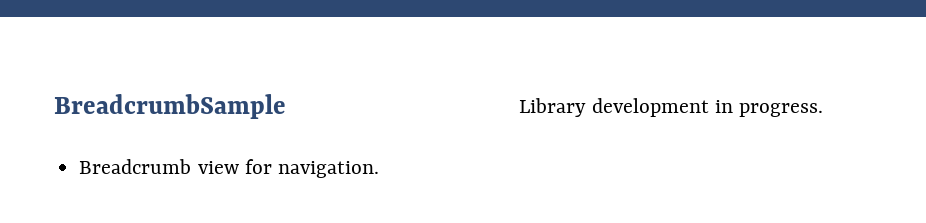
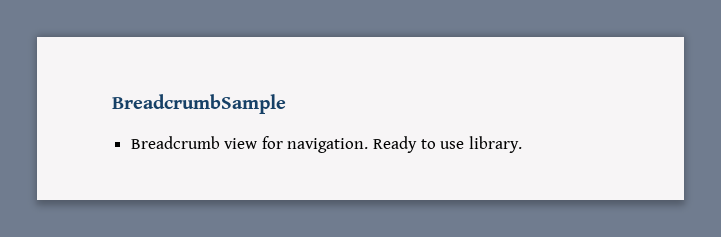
- Library development in progress.
+ Ready to use library.

